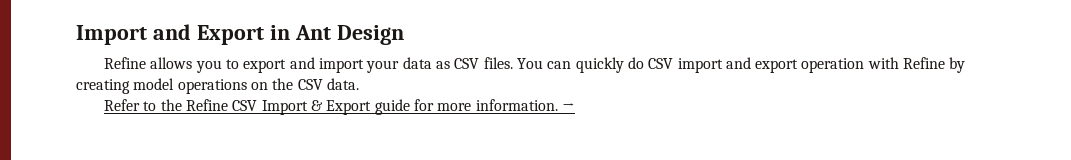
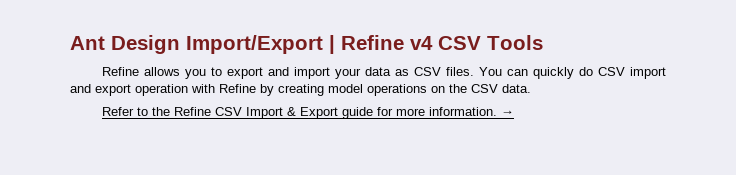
- Import and Export in Ant Design
+ Ant Design Import/Export | Refine v4 CSV Tools

